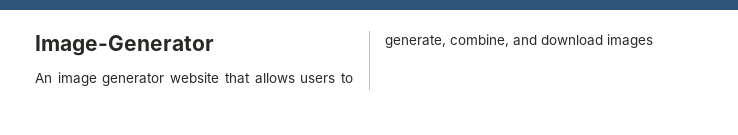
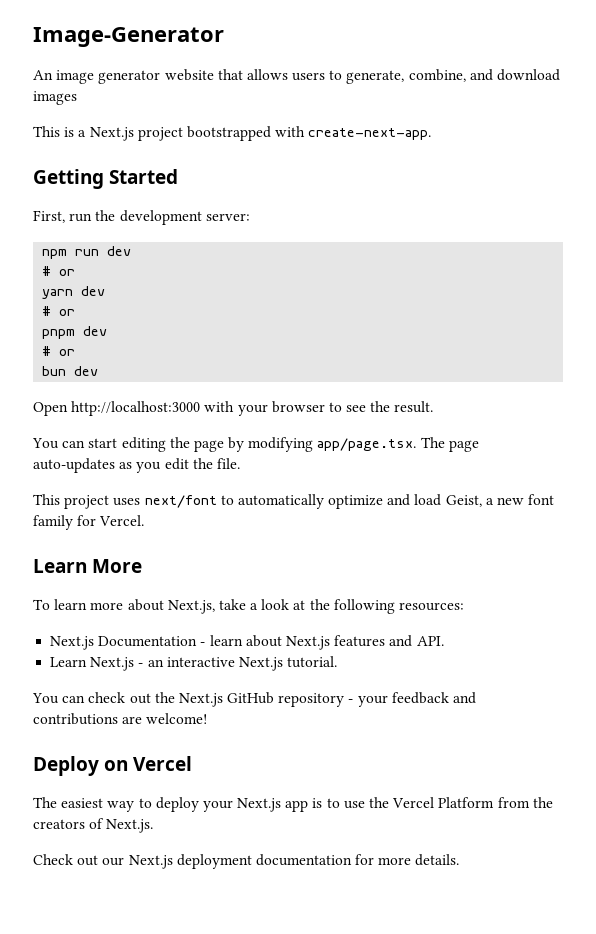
+ This is a Next.js project bootstrapped with create-next-app.
+ Getting Started
+ First, run the development server:
+ npm run dev
+ # or
+ yarn dev
+ # or
+ pnpm dev
+ # or
+ bun dev
+ Open http://localhost:3000 with your browser to see the result.
+ You can start editing the page by modifying app/page.tsx. The page auto-updates as you edit the file.
+ This project uses next/font to automatically optimize and load Geist, a new font family for Vercel.
+ Learn More
+ To learn more about Next.js, take a look at the following resources:
+ Next.js Documentation - learn about Next.js features and API.
+ Learn Next.js - an interactive Next.js tutorial.
+ You can check out the Next.js GitHub repository - your feedback and contributions are welcome!
+ Deploy on Vercel
+ The easiest way to deploy your Next.js app is to use the Vercel Platform from the creators of Next.js.
+ Check out our Next.js deployment documentation for more details.

